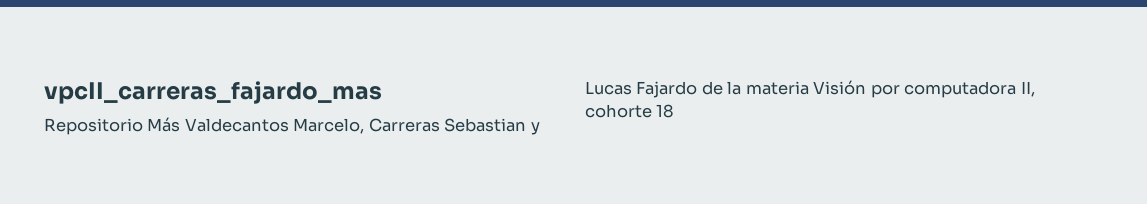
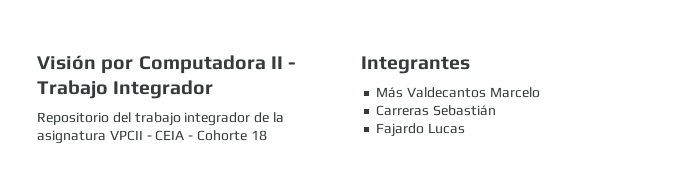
- vpcII_carreras_fajardo_mas
- Repositorio Más Valdecantos Marcelo, Carreras Sebastian y Lucas Fajardo de la materia Visión por computadora II, cohorte 18
+ Visión por Computadora II - Trabajo Integrador
+ Repositorio del trabajo integrador de la asignatura VPCII - CEIA - Cohorte 18
+ Integrantes
+ Más Valdecantos Marcelo
+ Carreras Sebastián
+ Fajardo Lucas

